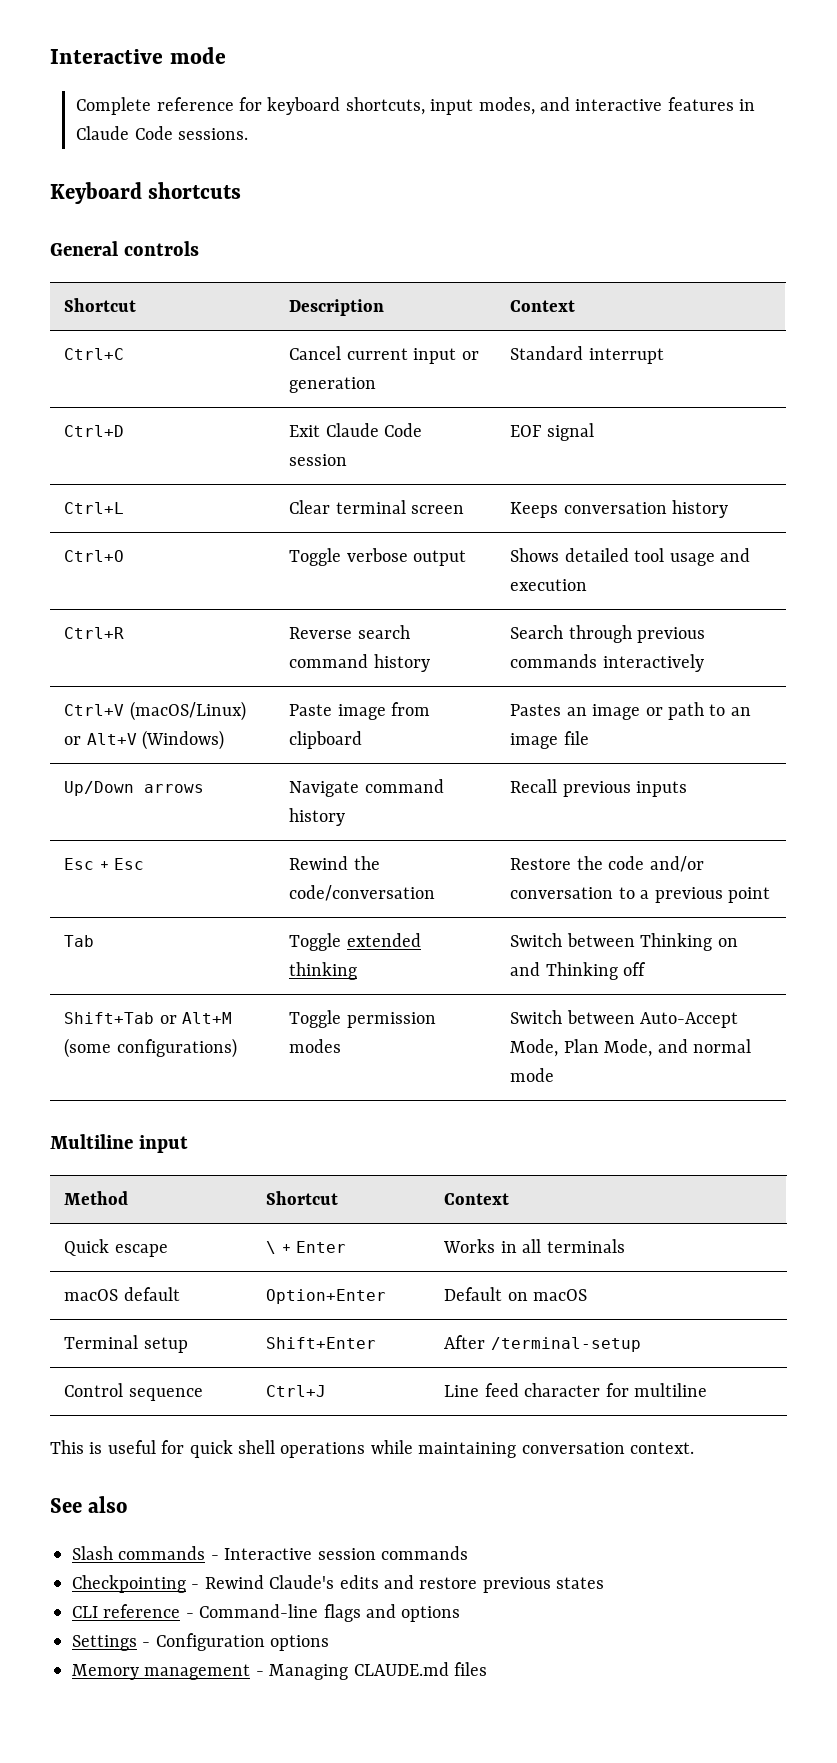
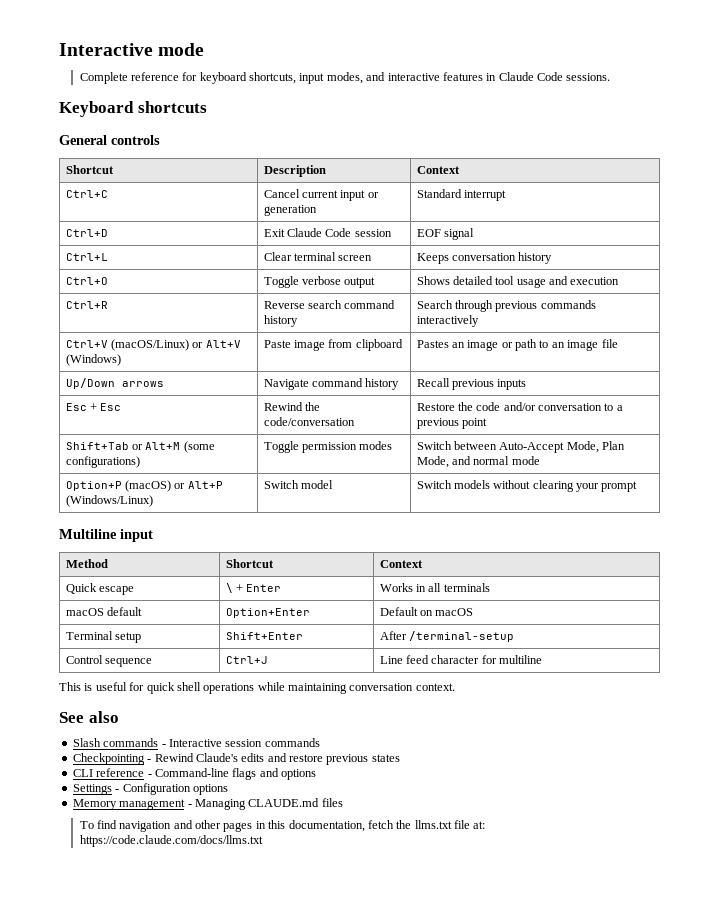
- Tab | Toggle extended thinking | Switch between Thinking on and Thinking off
+ Option+P (macOS) or Alt+P (Windows/Linux) | Switch model | Switch models without clearing your prompt
+ To find navigation and other pages in this documentation, fetch the llms.txt file at: https://code.claude.com/docs/llms.txt

